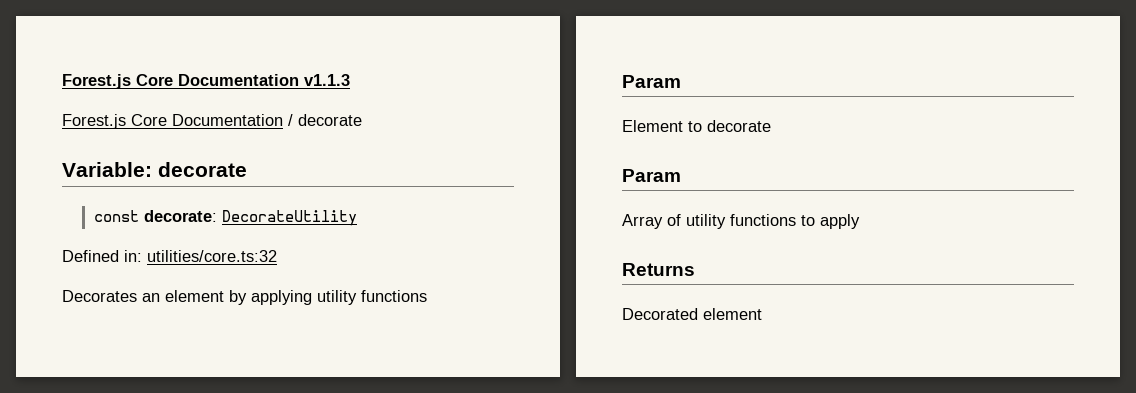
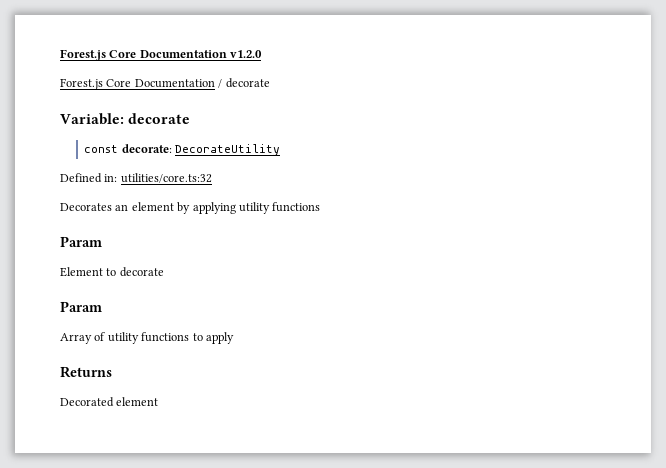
- Forest.js Core Documentation v1.1.3
+ Forest.js Core Documentation v1.2.0

